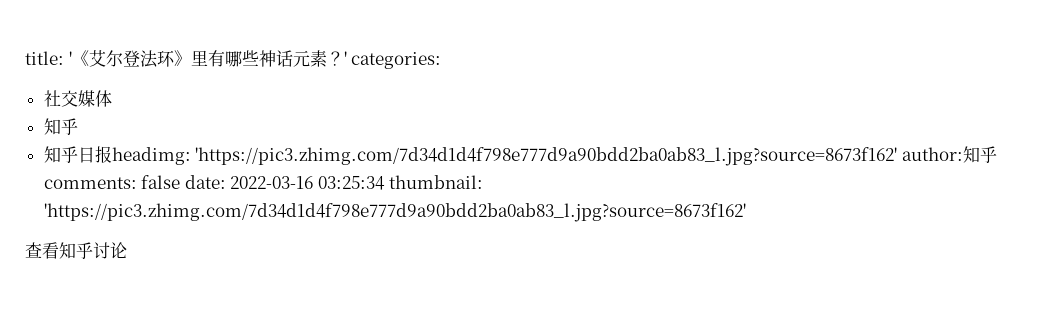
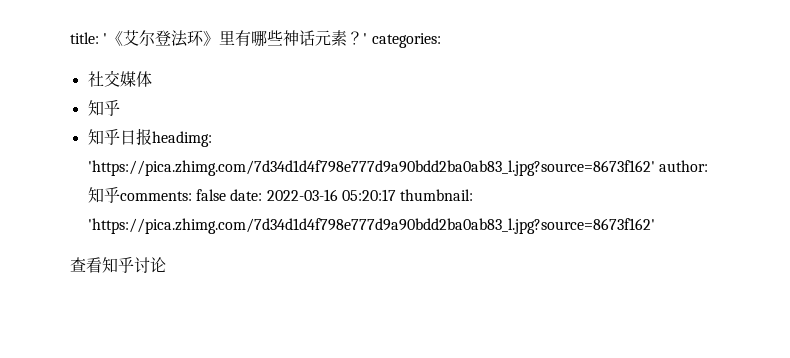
- 知乎日报headimg: 'https://pic3.zhimg.com/7d34d1d4f798e777d9a90bdd2ba0ab83_l.jpg?source=8673f162' author:知乎comments: false date: 2022-03-16 03:25:34 thumbnail: 'https://pic3.zhimg.com/7d34d1d4f798e777d9a90bdd2ba0ab83_l.jpg?source=8673f162'
+ 知乎日报headimg: 'https://pica.zhimg.com/7d34d1d4f798e777d9a90bdd2ba0ab83_l.jpg?source=8673f162' author:知乎comments: false date: 2022-03-16 05:20:17 thumbnail: 'https://pica.zhimg.com/7d34d1d4f798e777d9a90bdd2ba0ab83_l.jpg?source=8673f162'

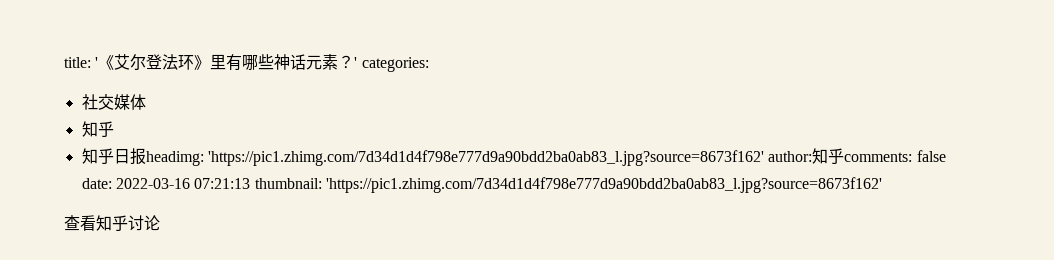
- 知乎日报headimg: 'https://pica.zhimg.com/7d34d1d4f798e777d9a90bdd2ba0ab83_l.jpg?source=8673f162' author:知乎comments: false date: 2022-03-16 05:20:17 thumbnail: 'https://pica.zhimg.com/7d34d1d4f798e777d9a90bdd2ba0ab83_l.jpg?source=8673f162'
+ 知乎日报headimg: 'https://pic1.zhimg.com/7d34d1d4f798e777d9a90bdd2ba0ab83_l.jpg?source=8673f162' author:知乎comments: false date: 2022-03-16 07:21:13 thumbnail: 'https://pic1.zhimg.com/7d34d1d4f798e777d9a90bdd2ba0ab83_l.jpg?source=8673f162'

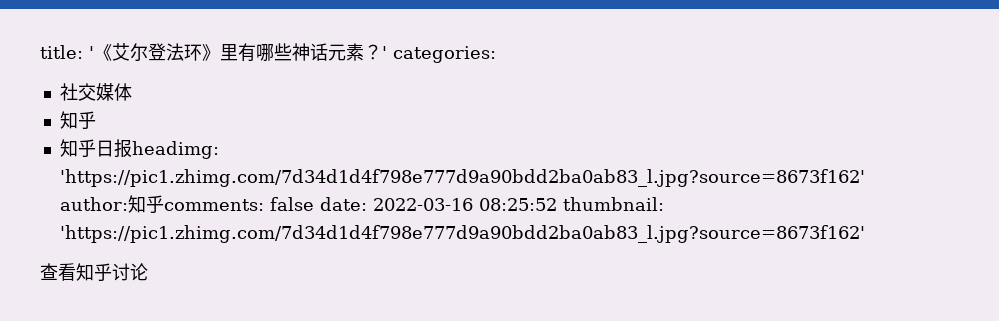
- 知乎日报headimg: 'https://pic1.zhimg.com/7d34d1d4f798e777d9a90bdd2ba0ab83_l.jpg?source=8673f162' author:知乎comments: false date: 2022-03-16 07:21:13 thumbnail: 'https://pic1.zhimg.com/7d34d1d4f798e777d9a90bdd2ba0ab83_l.jpg?source=8673f162'
+ 知乎日报headimg: 'https://pic1.zhimg.com/7d34d1d4f798e777d9a90bdd2ba0ab83_l.jpg?source=8673f162' author:知乎comments: false date: 2022-03-16 08:25:52 thumbnail: 'https://pic1.zhimg.com/7d34d1d4f798e777d9a90bdd2ba0ab83_l.jpg?source=8673f162'

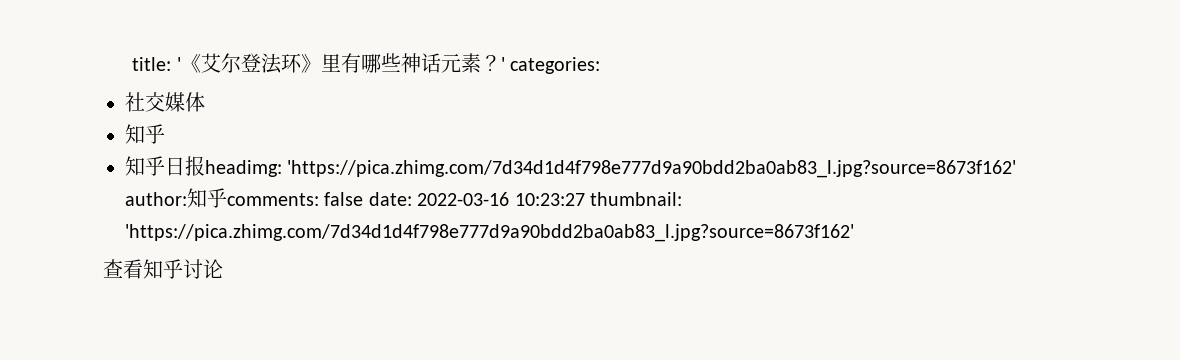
- 知乎日报headimg: 'https://pic1.zhimg.com/7d34d1d4f798e777d9a90bdd2ba0ab83_l.jpg?source=8673f162' author:知乎comments: false date: 2022-03-16 08:25:52 thumbnail: 'https://pic1.zhimg.com/7d34d1d4f798e777d9a90bdd2ba0ab83_l.jpg?source=8673f162'
+ 知乎日报headimg: 'https://pica.zhimg.com/7d34d1d4f798e777d9a90bdd2ba0ab83_l.jpg?source=8673f162' author:知乎comments: false date: 2022-03-16 10:23:27 thumbnail: 'https://pica.zhimg.com/7d34d1d4f798e777d9a90bdd2ba0ab83_l.jpg?source=8673f162'

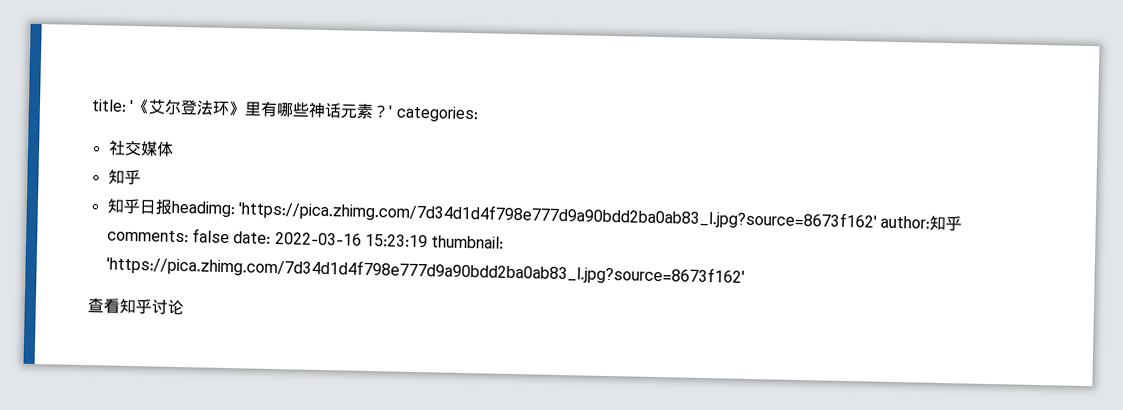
- 知乎日报headimg: 'https://pica.zhimg.com/7d34d1d4f798e777d9a90bdd2ba0ab83_l.jpg?source=8673f162' author:知乎comments: false date: 2022-03-16 10:23:27 thumbnail: 'https://pica.zhimg.com/7d34d1d4f798e777d9a90bdd2ba0ab83_l.jpg?source=8673f162'
+ 知乎日报headimg: 'https://pica.zhimg.com/7d34d1d4f798e777d9a90bdd2ba0ab83_l.jpg?source=8673f162' author:知乎comments: false date: 2022-03-16 15:23:19 thumbnail: 'https://pica.zhimg.com/7d34d1d4f798e777d9a90bdd2ba0ab83_l.jpg?source=8673f162'

